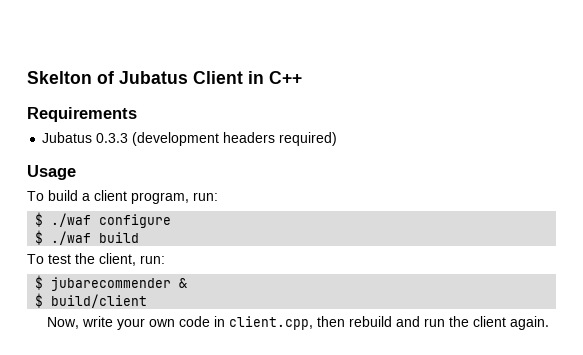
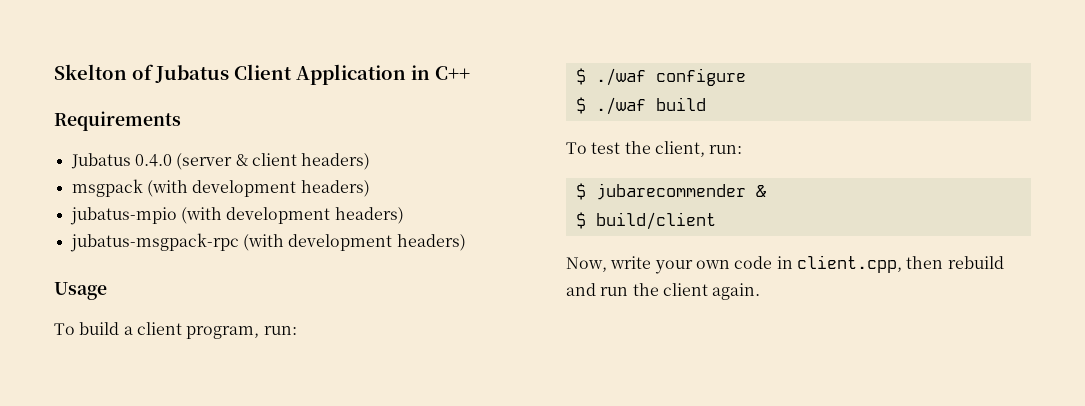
- Skelton of Jubatus Client in C++
+ Skelton of Jubatus Client Application in C++
- Jubatus 0.3.3 (development headers required)
+ Jubatus 0.4.0 (server & client headers)
+ msgpack (with development headers)
+ jubatus-mpio (with development headers)
+ jubatus-msgpack-rpc (with development headers)

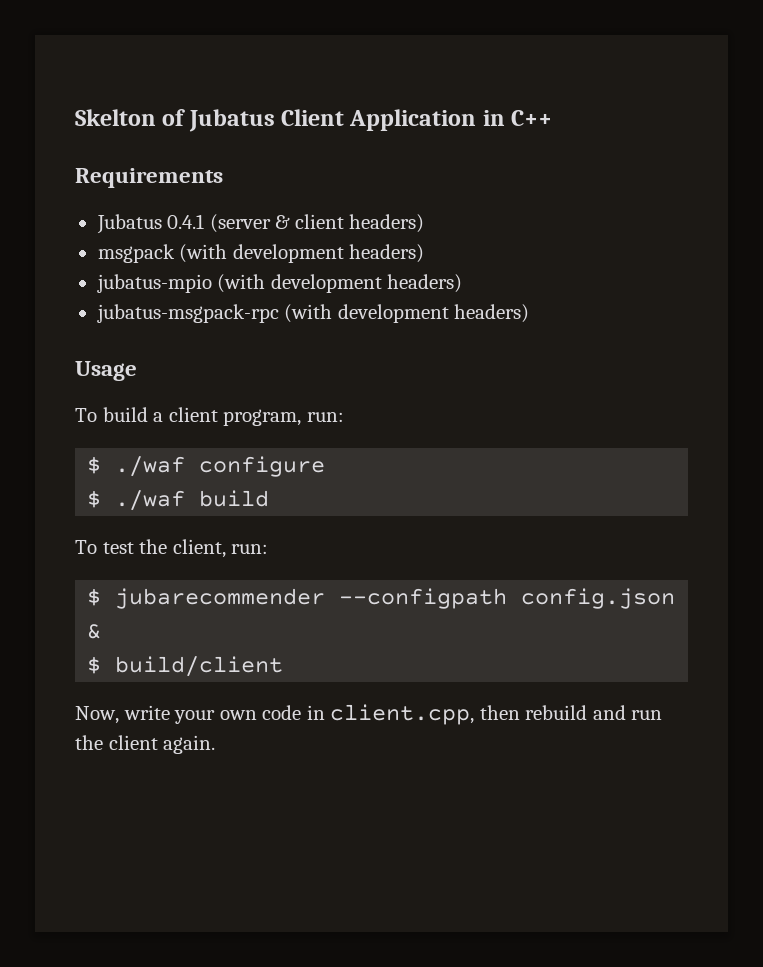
- Jubatus 0.4.0 (server & client headers)
+ Jubatus 0.4.1 (server & client headers)
- $ jubarecommender &
+ $ jubarecommender --configpath config.json &

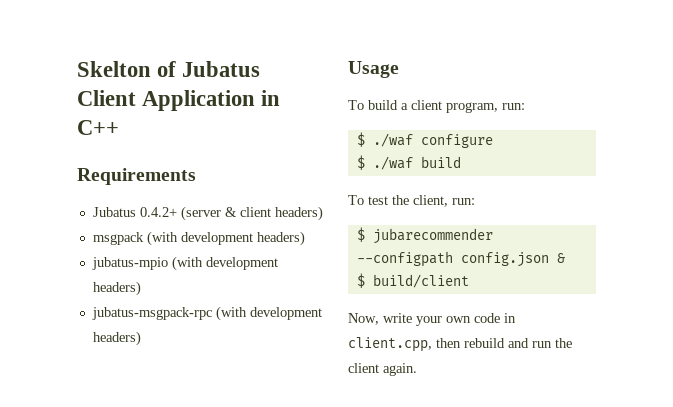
- Jubatus 0.4.1 (server & client headers)
+ Jubatus 0.4.2+ (server & client headers)

